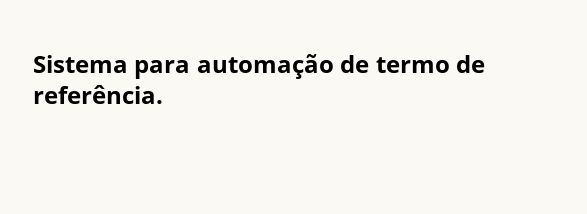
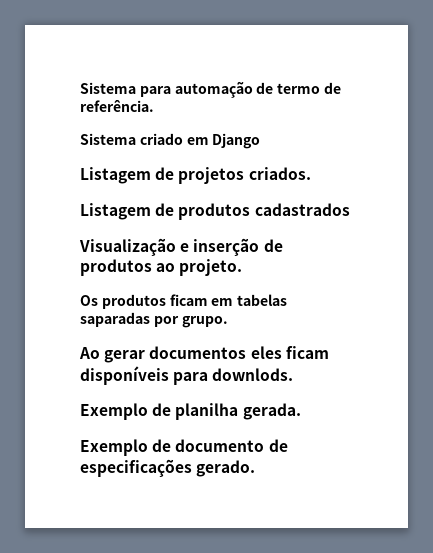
+ Sistema criado em Django
+ Listagem de projetos criados.
+ Listagem de produtos cadastrados
+ Visualização e inserção de produtos ao projeto.
+ Os produtos ficam em tabelas saparadas por grupo.
+ Ao gerar documentos eles ficam disponíveis para downlods.
+ Exemplo de planilha gerada.
+ Exemplo de documento de especificações gerado.

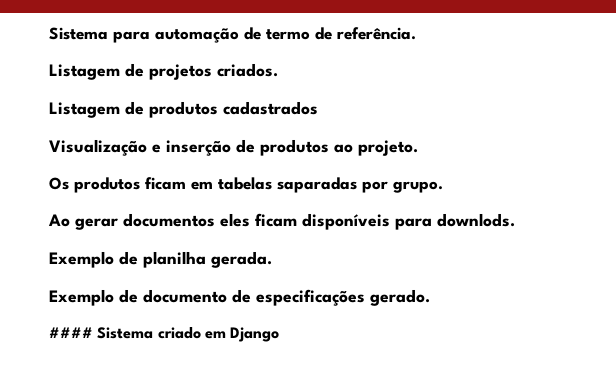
- Sistema criado em Django
+ #### Sistema criado em Django

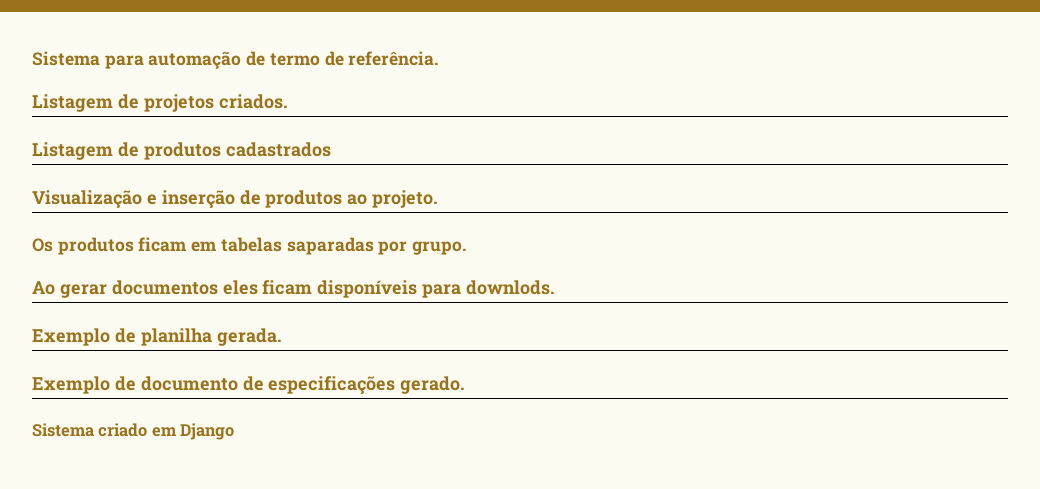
- #### Sistema criado em Django
+ Sistema criado em Django

